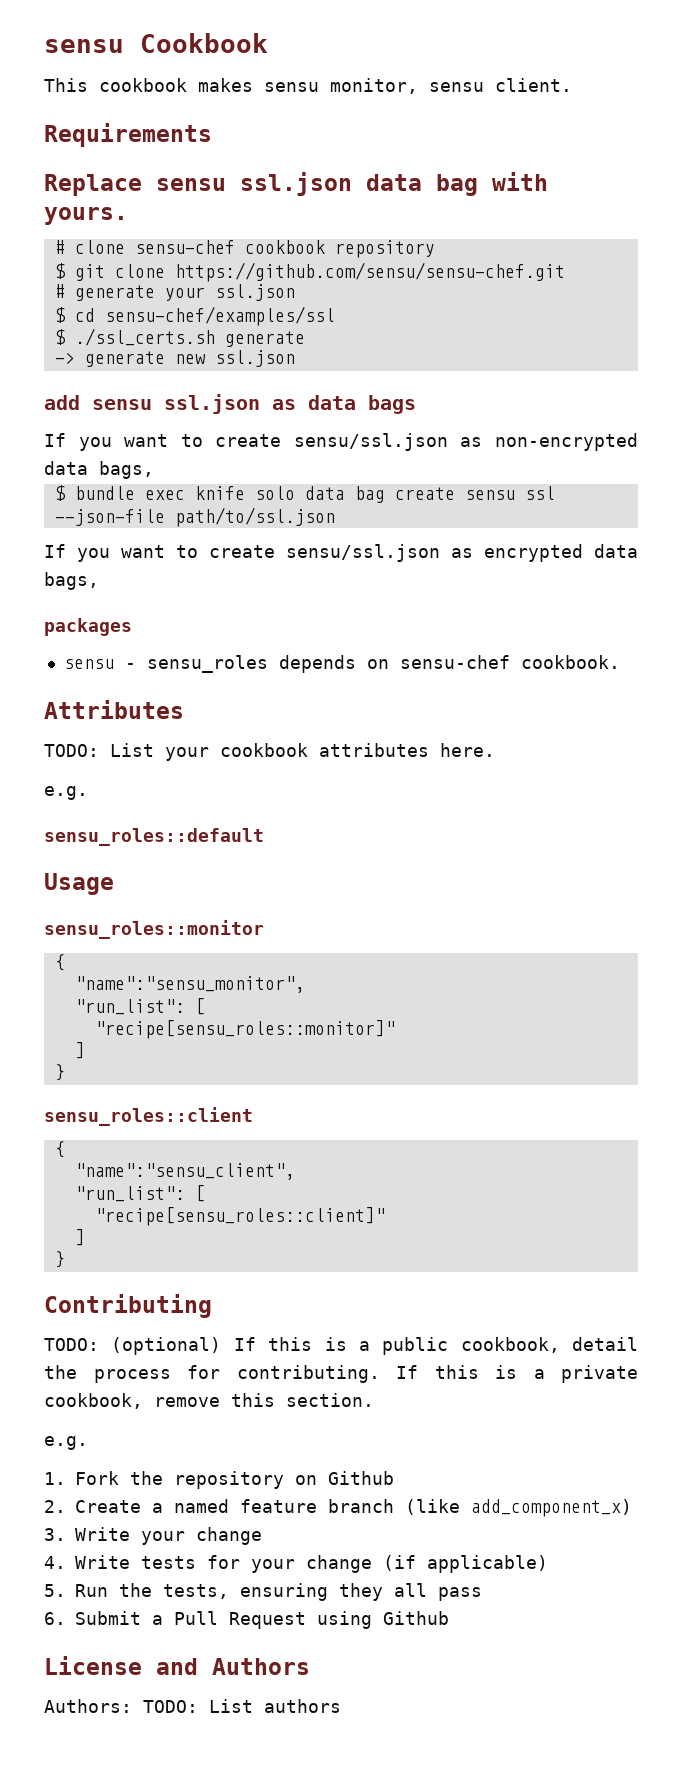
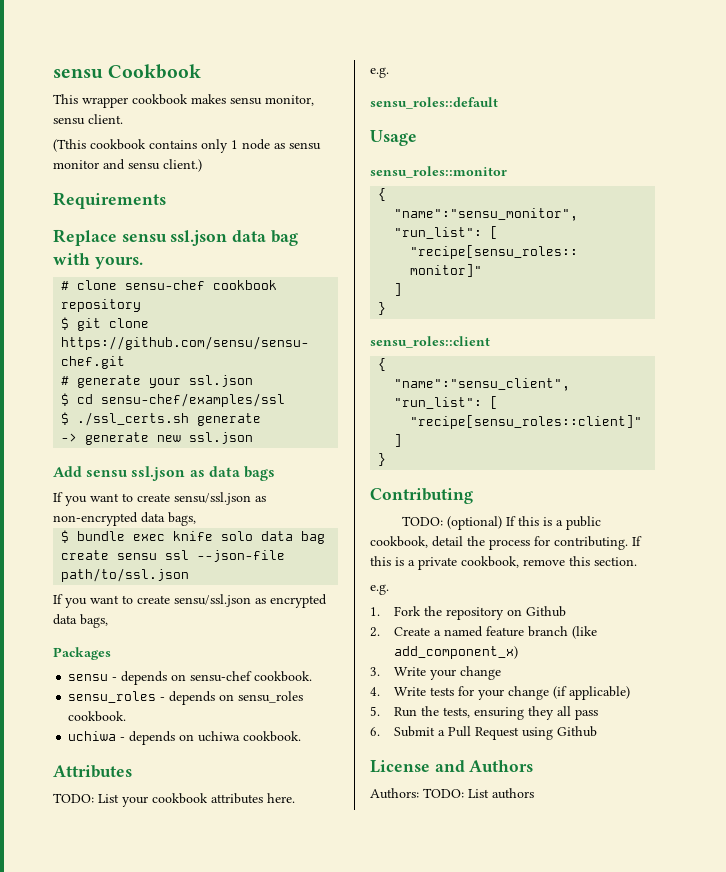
- This cookbook makes sensu monitor, sensu client.
+ This wrapper cookbook makes sensu monitor, sensu client.
+ (Tthis cookbook contains only 1 node as sensu monitor and sensu client.)
- add sensu ssl.json as data bags
+ Add sensu ssl.json as data bags
- packages
+ Packages
- sensu - sensu_roles depends on sensu-chef cookbook.
+ sensu - depends on sensu-chef cookbook.
+ sensu_roles - depends on sensu_roles cookbook.
+ uchiwa - depends on uchiwa cookbook.

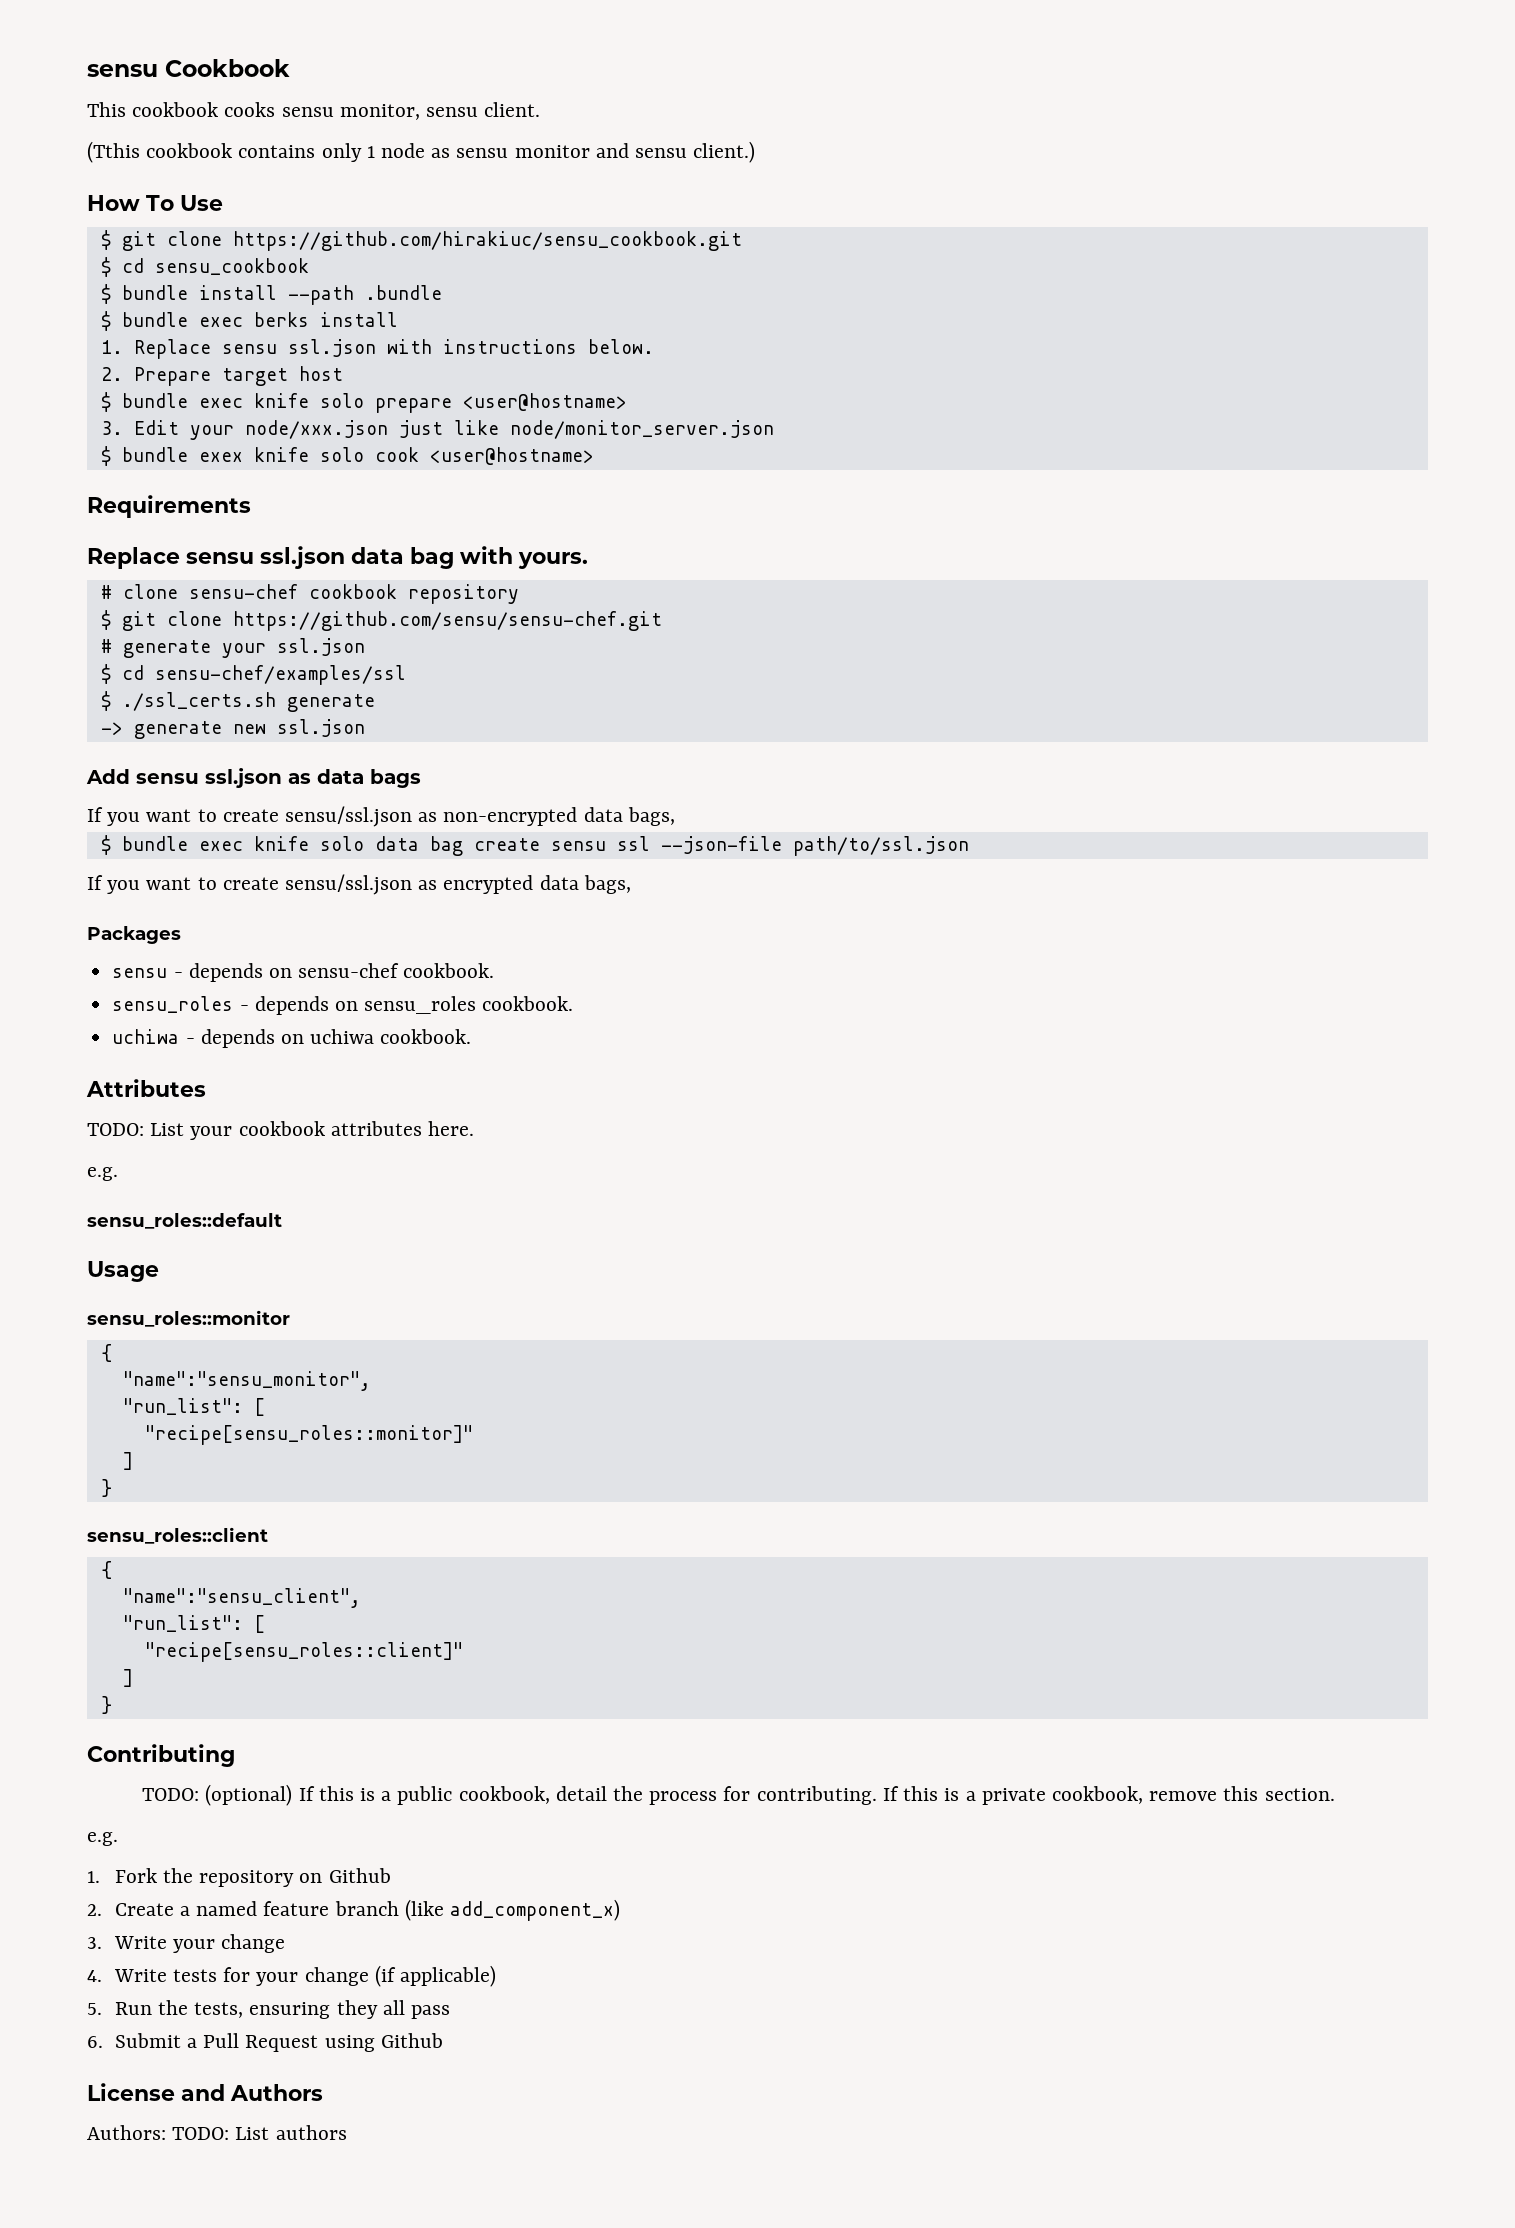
- This wrapper cookbook makes sensu monitor, sensu client.
+ This cookbook cooks sensu monitor, sensu client.
+ How To Use
+ $ git clone https://github.com/hirakiuc/sensu_cookbook.git
+ $ cd sensu_cookbook
+ $ bundle install --path .bundle
+ $ bundle exec berks install
+ 1. Replace sensu ssl.json with instructions below.
+ 2. Prepare target host
+ $ bundle exec knife solo prepare <user@hostname>
+ 3. Edit your node/xxx.json just like node/monitor_server.json
+ $ bundle exex knife solo cook <user@hostname>

